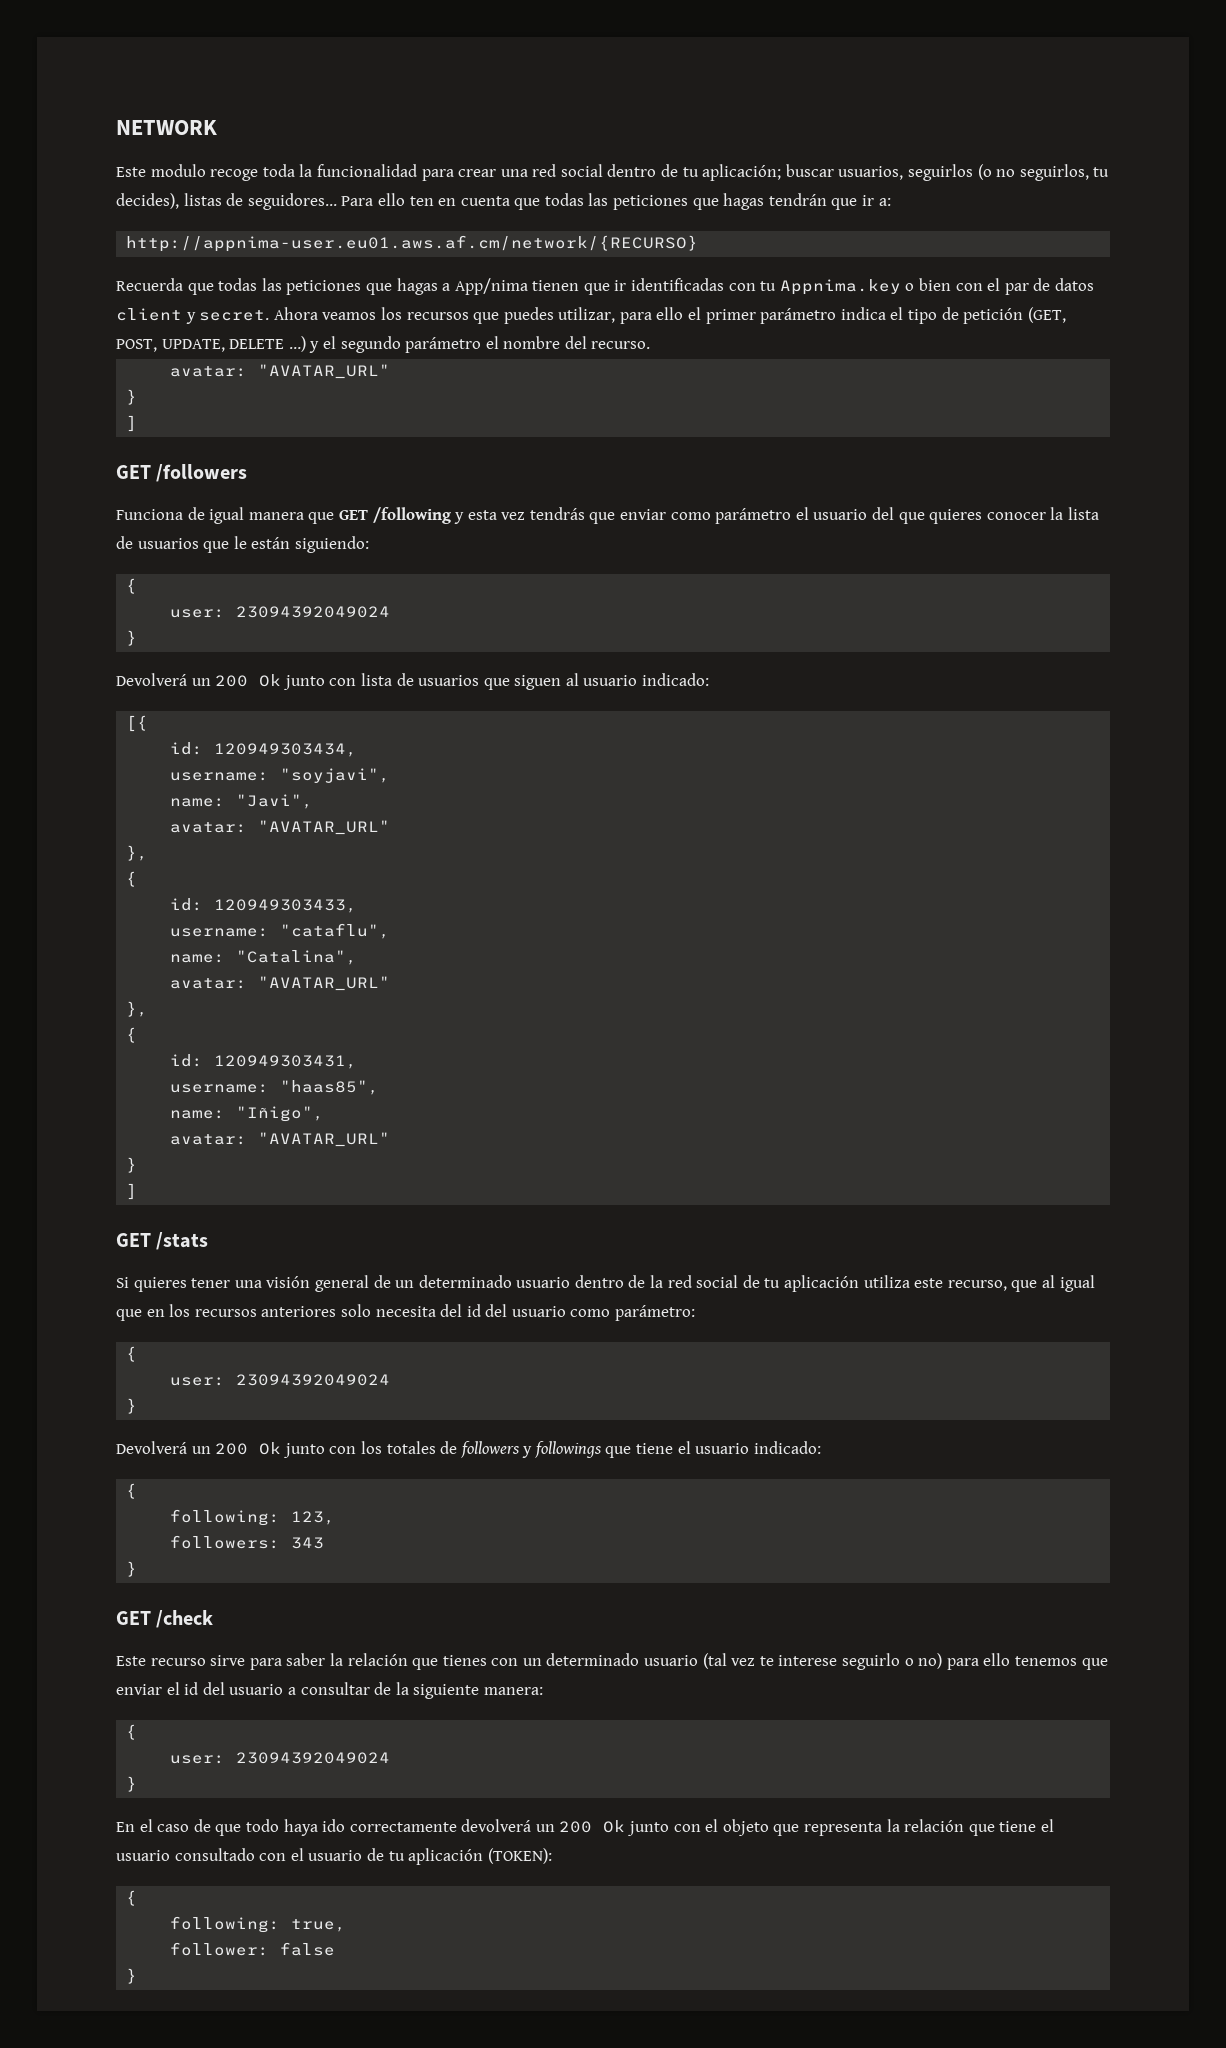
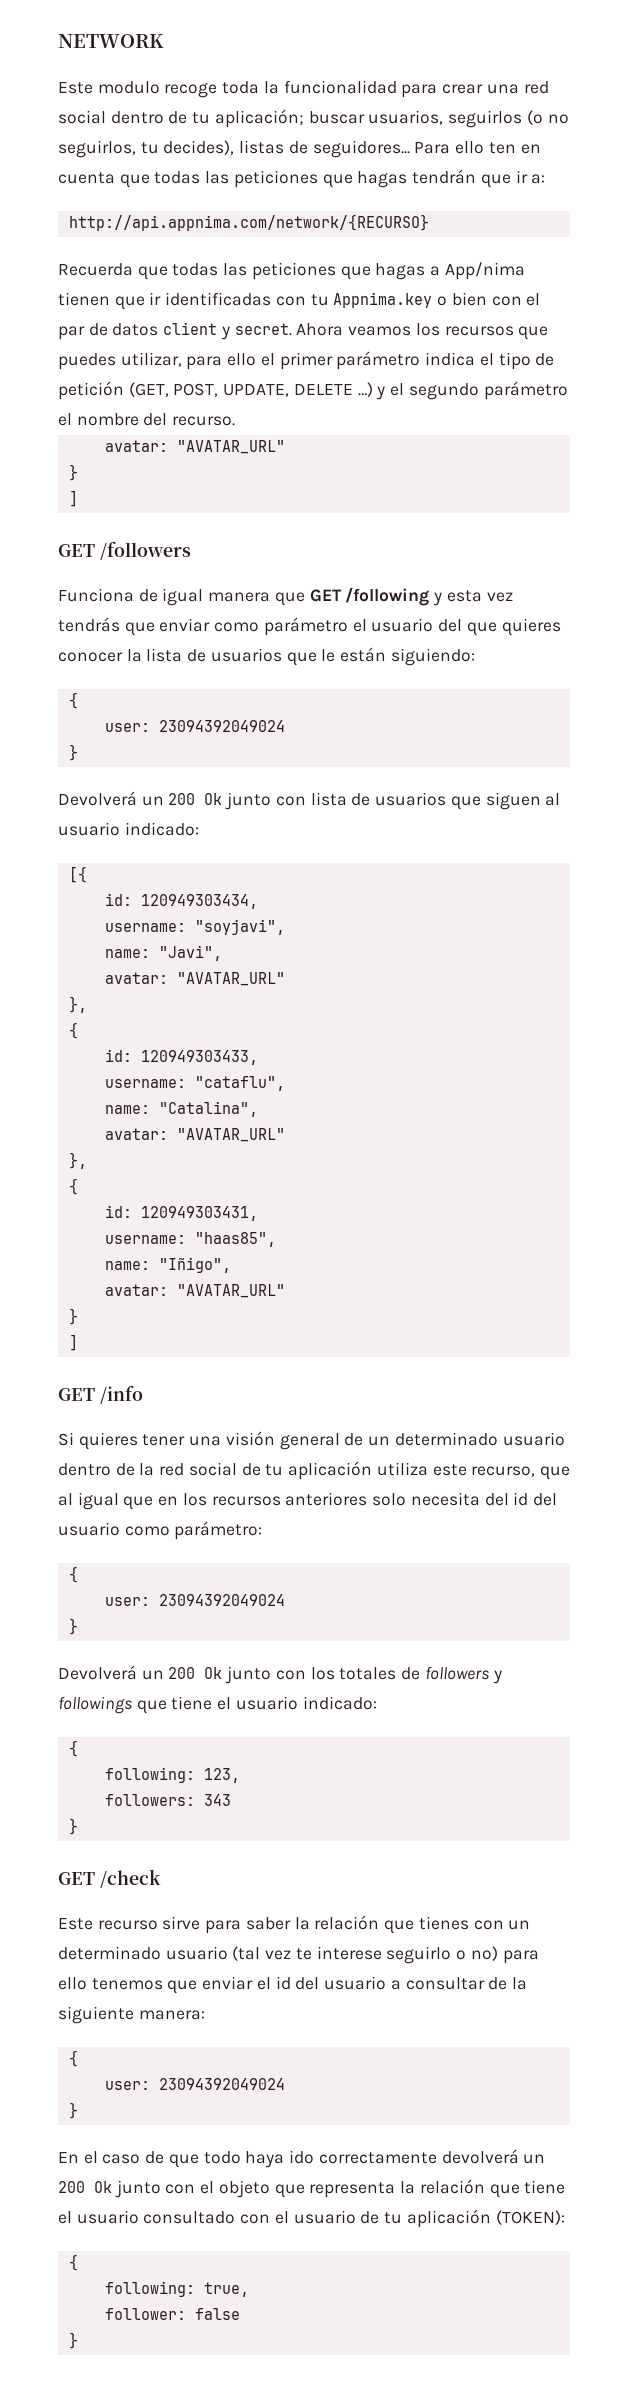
- http://appnima-user.eu01.aws.af.cm/network/{RECURSO}
+ http://api.appnima.com/network/{RECURSO}
- GET /stats
+ GET /info

